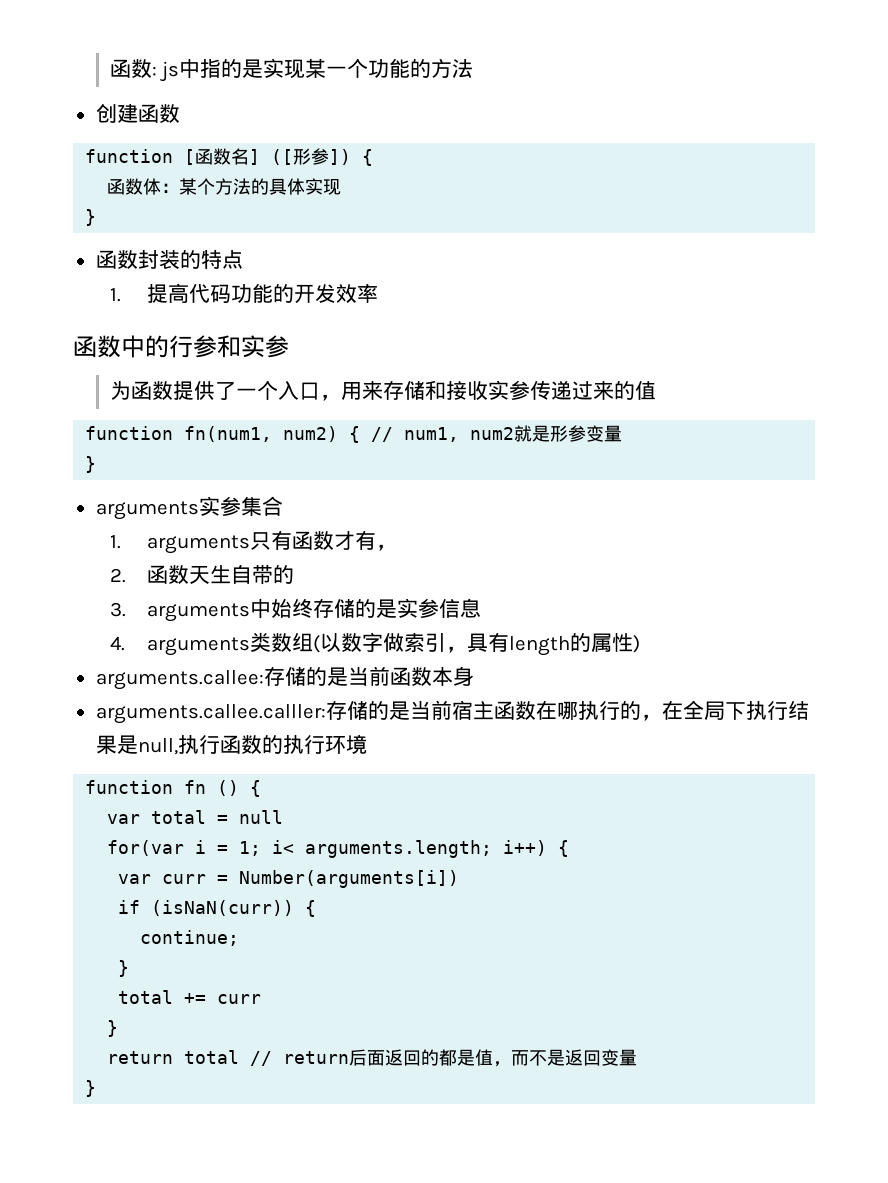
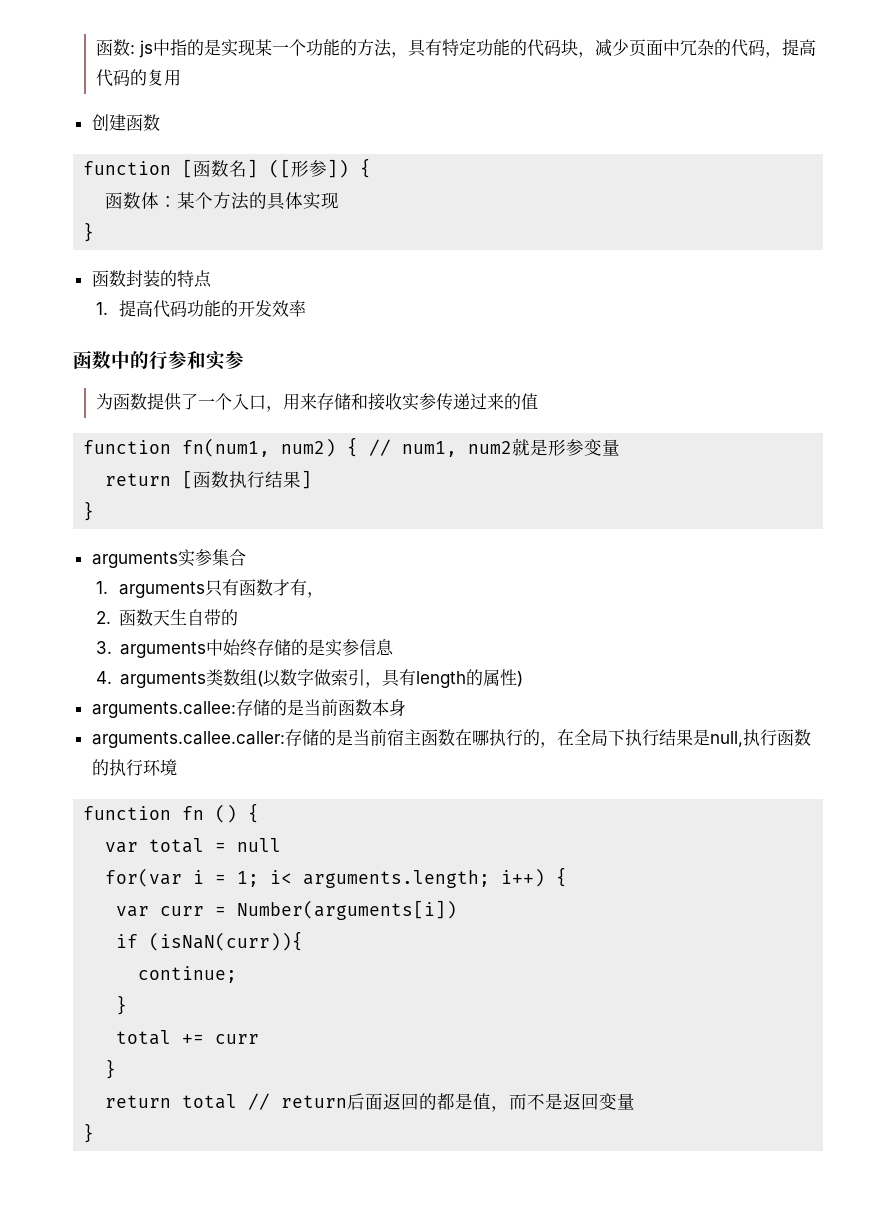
- 函数: js中指的是实现某一个功能的方法
+ 函数: js中指的是实现某一个功能的方法，具有特定功能的代码块，减少页面中冗杂的代码，提高代码的复用
+ return [函数执行结果]
- arguments.callee.calller:存储的是当前宿主函数在哪执行的，在全局下执行结果是null,执行函数的执行环境
+ arguments.callee.caller:存储的是当前宿主函数在哪执行的，在全局下执行结果是null,执行函数的执行环境
- if (isNaN(curr)) {
+ if (isNaN(curr)){

